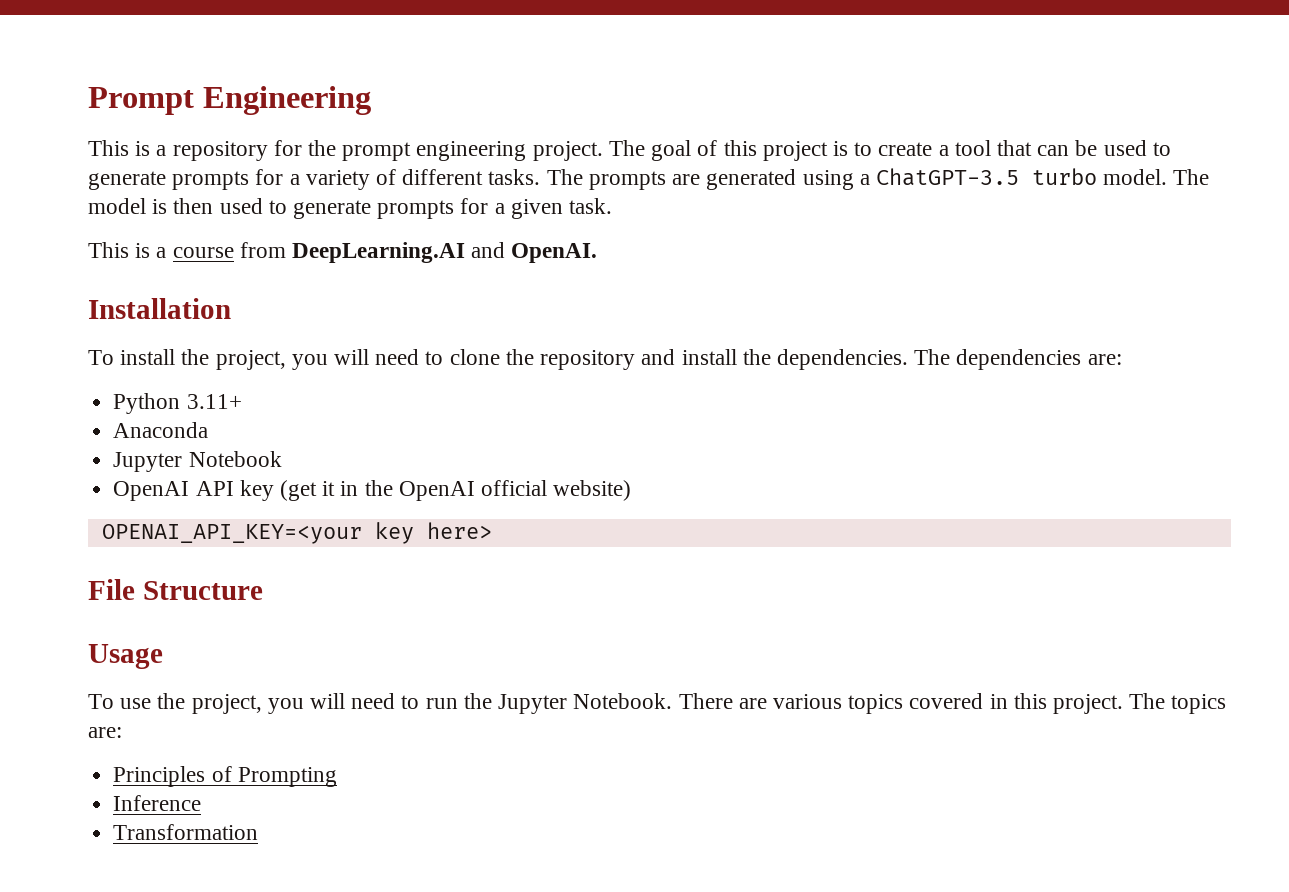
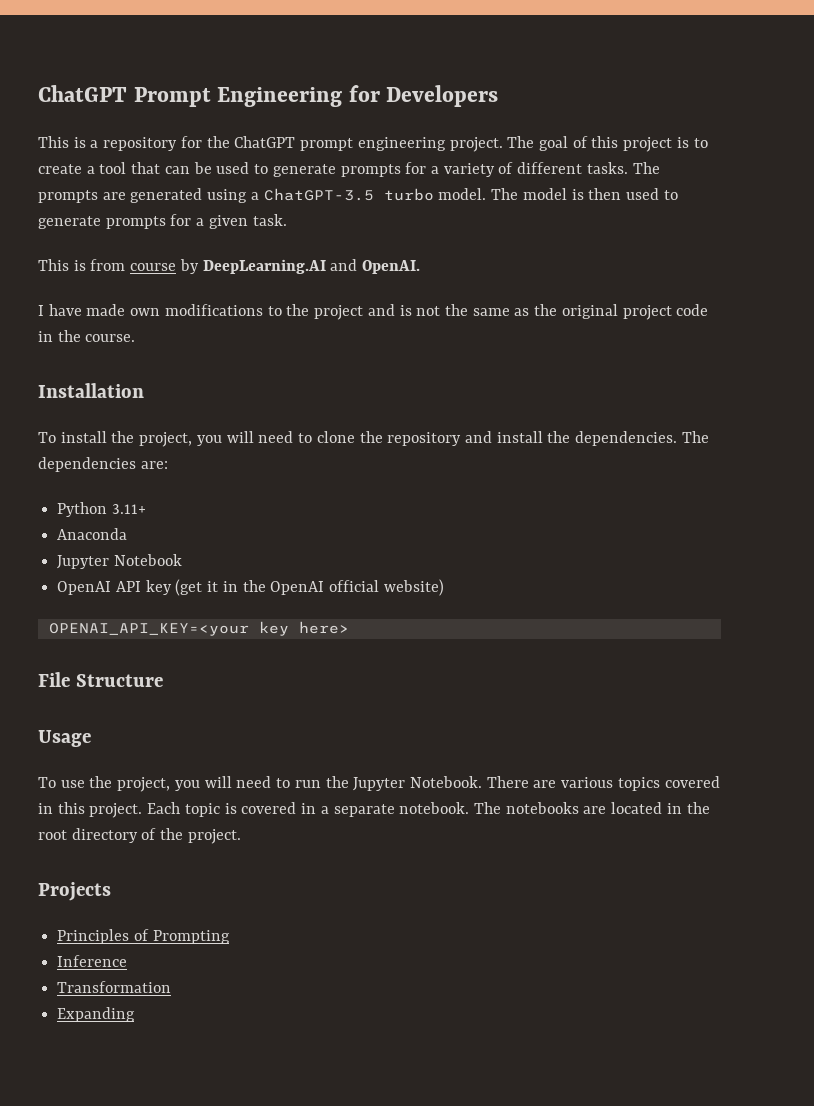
- Prompt Engineering
+ ChatGPT Prompt Engineering for Developers
- This is a repository for the prompt engineering project.
+ This is a repository for the ChatGPT prompt engineering project.
- This is a course from DeepLearning.AI and OpenAI.
+ This is from course by DeepLearning.AI and OpenAI.
+ I have made own modifications to the project and is not the same as the original project code in the course.
- The topics are:
+ Each topic is covered in a separate notebook. The notebooks are located in the root directory of the project.
+ Projects
+ Expanding

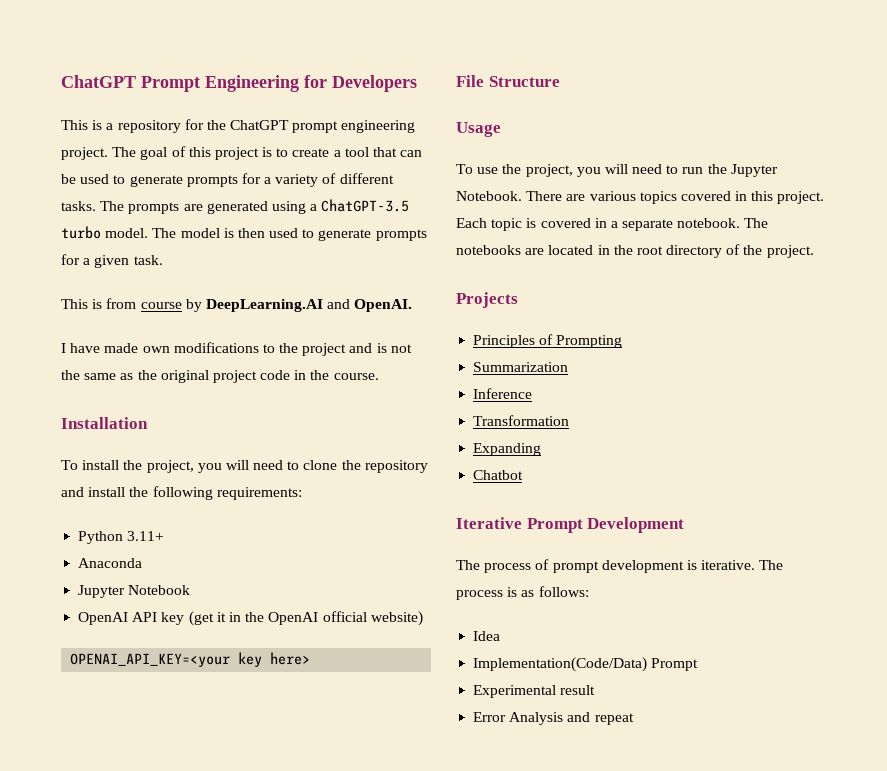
- To install the project, you will need to clone the repository and install the dependencies. The dependencies are:
+ To install the project, you will need to clone the repository and install the following requirements:
+ Summarization
+ Chatbot
+ Iterative Prompt Development
+ The process of prompt development is iterative. The process is as follows:
+ Idea
+ Implementation(Code/Data) Prompt
+ Experimental result
+ Error Analysis and repeat

